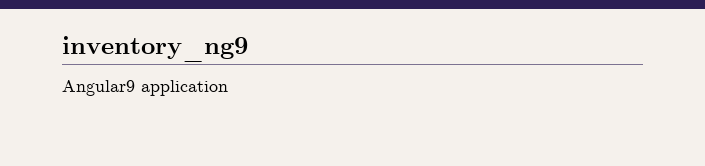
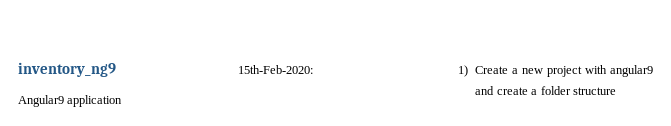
+ 15th-Feb-2020:
+ 1) Create a new project with angular9 and create a folder structure

